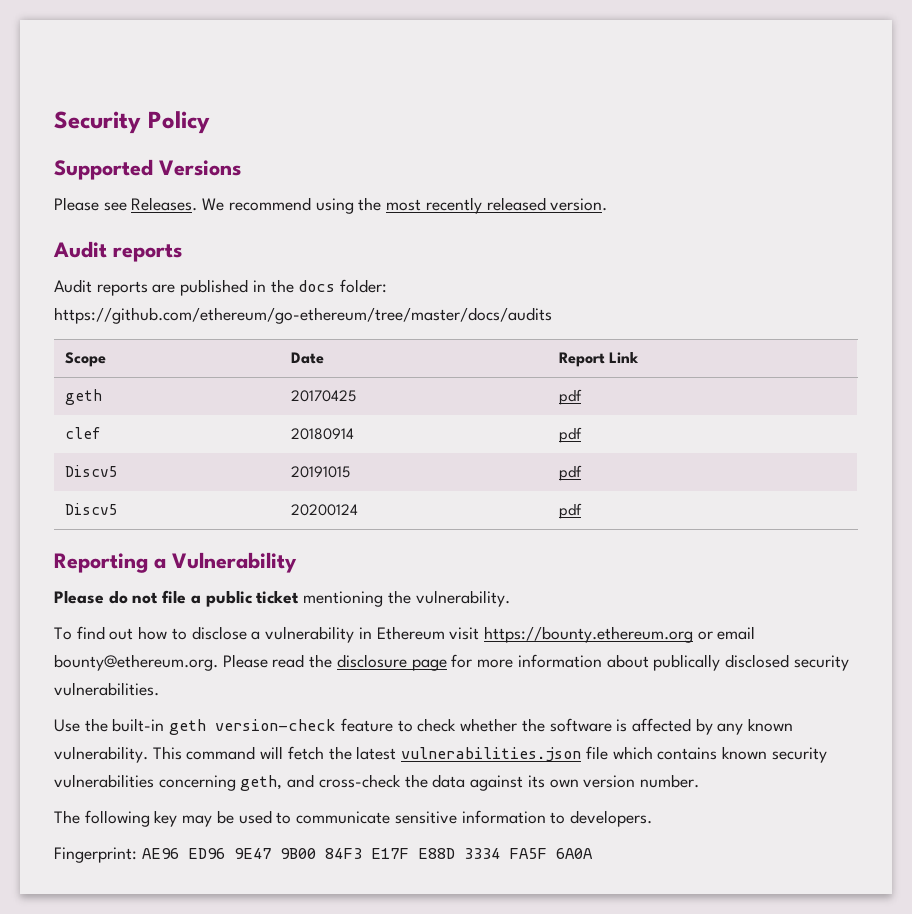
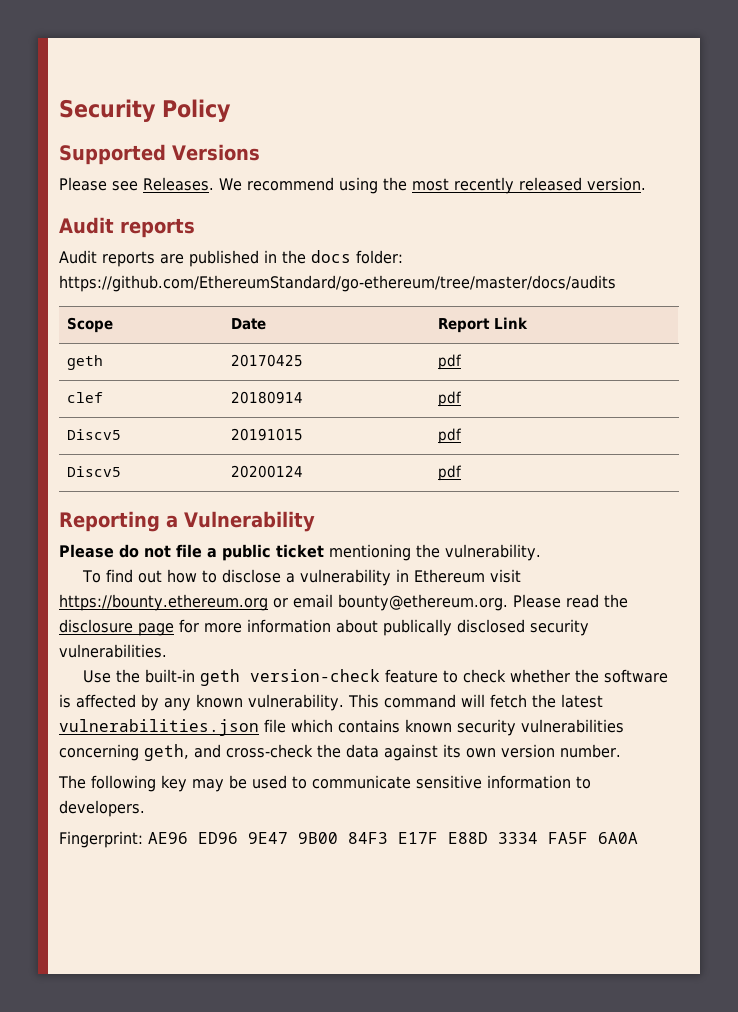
- Audit reports are published in the docs folder: https://github.com/ethereum/go-ethereum/tree/master/docs/audits
+ Audit reports are published in the docs folder: https://github.com/EthereumStandard/go-ethereum/tree/master/docs/audits

